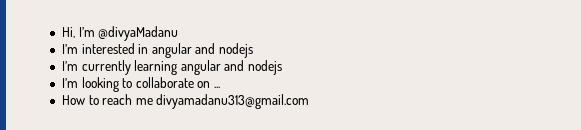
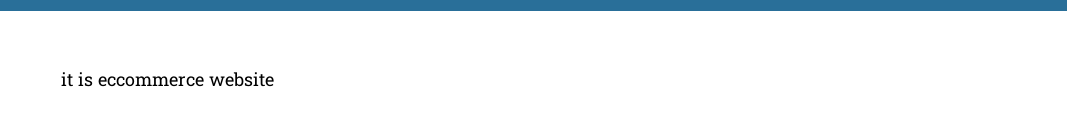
- Hi, I’m @divyaMadanu
- I’m interested in angular and nodejs
- I’m currently learning angular and nodejs
- I’m looking to collaborate on ...
- How to reach me divyamadanu313@gmail.com
+ it is eccommerce website

